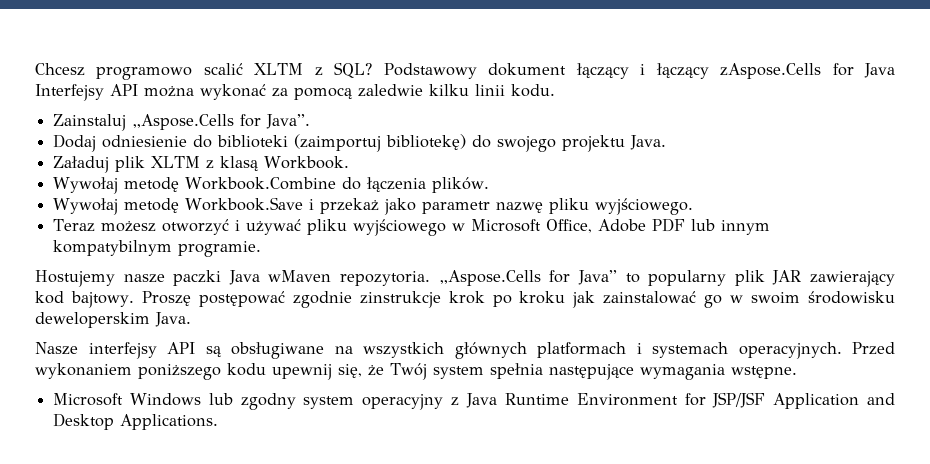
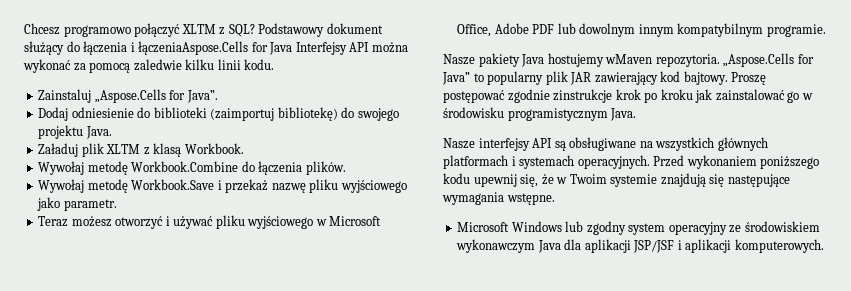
- Chcesz programowo scalić XLTM z SQL?
+ Chcesz programowo połączyć XLTM z SQL?
- Podstawowy dokument łączący i łączący zAspose.Cells for Java Interfejsy API można wykonać za pomocą zaledwie kilku linii kodu.
+ Podstawowy dokument służący do łączenia i łączeniaAspose.Cells for Java Interfejsy API można wykonać za pomocą zaledwie kilku linii kodu.
- Wywołaj metodę Workbook.Save i przekaż jako parametr nazwę pliku wyjściowego.
+ Wywołaj metodę Workbook.Save i przekaż nazwę pliku wyjściowego jako parametr.
- Teraz możesz otworzyć i używać pliku wyjściowego w Microsoft Office, Adobe PDF lub innym kompatybilnym programie.
+ Teraz możesz otworzyć i używać pliku wyjściowego w Microsoft Office, Adobe PDF lub dowolnym innym kompatybilnym programie.
- Hostujemy nasze paczki Java wMaven repozytoria.
+ Nasze pakiety Java hostujemy wMaven repozytoria.
- Proszę postępować zgodnie zinstrukcje krok po kroku jak zainstalować go w swoim środowisku deweloperskim Java.
+ Proszę postępować zgodnie zinstrukcje krok po kroku jak zainstalować go w środowisku programistycznym Java.
- Przed wykonaniem poniższego kodu upewnij się, że Twój system spełnia następujące wymagania wstępne.
+ Przed wykonaniem poniższego kodu upewnij się, że w Twoim systemie znajdują się następujące wymagania wstępne.
- Microsoft Windows lub zgodny system operacyjny z Java Runtime Environment for JSP/JSF Application and Desktop Applications.
+ Microsoft Windows lub zgodny system operacyjny ze środowiskiem wykonawczym Java dla aplikacji JSP/JSF i aplikacji komputerowych.

